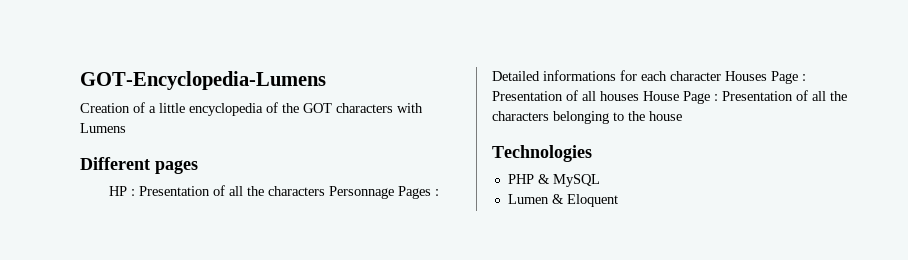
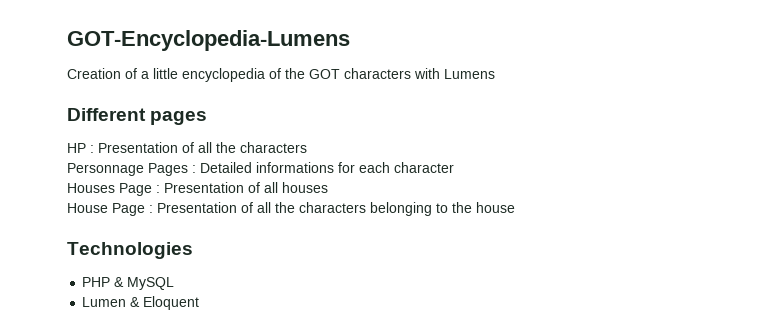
- HP : Presentation of all the characters Personnage Pages : Detailed informations for each character Houses Page : Presentation of all houses House Page : Presentation of all the characters belonging to the house
+ HP : Presentation of all the characters
+ Personnage Pages : Detailed informations for each character
+ Houses Page : Presentation of all houses
+ House Page : Presentation of all the characters belonging to the house

